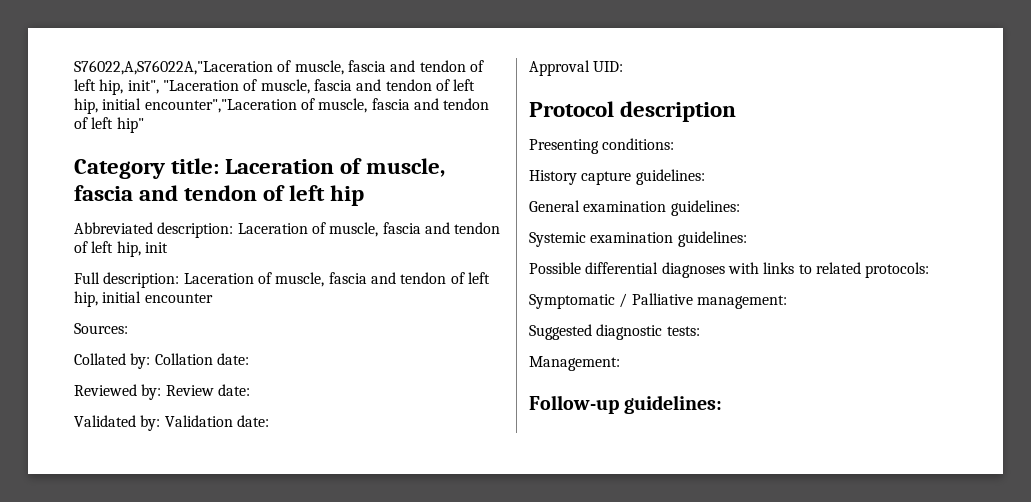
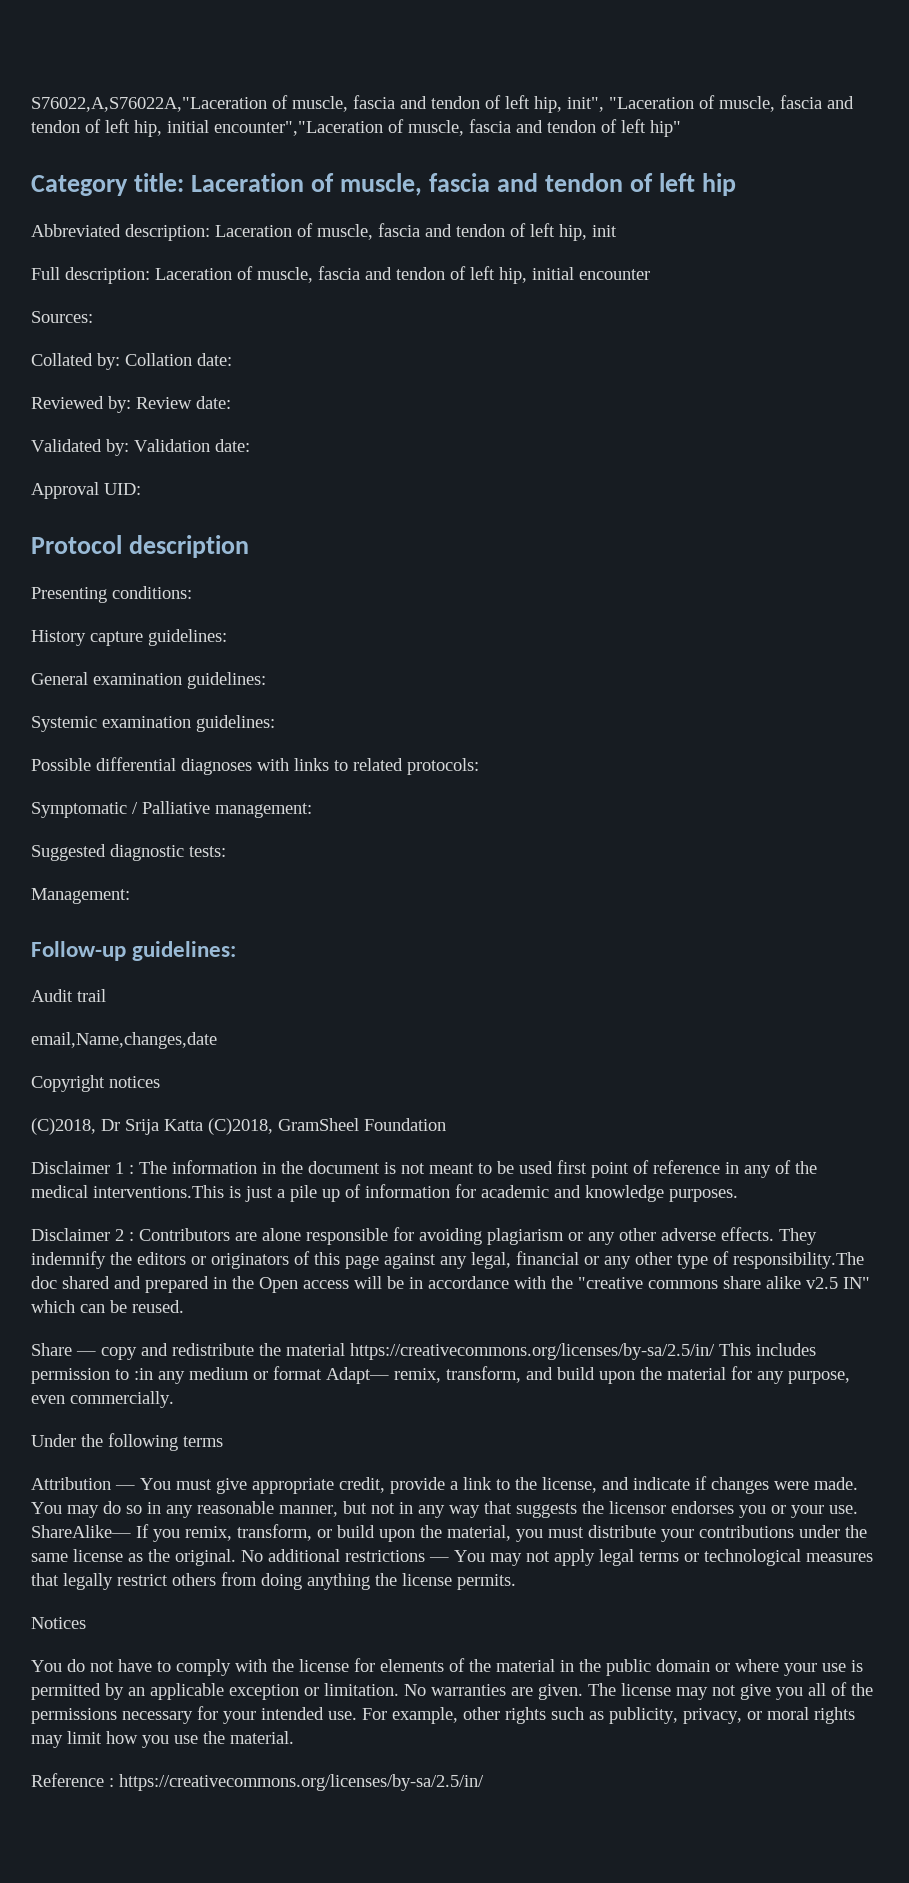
+ Audit trail
+ email,Name,changes,date
+ Copyright notices
+ (C)2018, Dr Srija Katta (C)2018, GramSheel Foundation
+ Disclaimer 1 : The information in the document is not meant to be used first point of reference in any of the medical interventions.This is just a pile up of information for academic and knowledge purposes.
+ Disclaimer 2 : Contributors are alone responsible for avoiding plagiarism or any other adverse effects. They indemnify the editors or originators of this page against any legal, financial or any other type of responsibility.The doc shared and prepared in the Open access will be in accordance with the "creative commons share alike v2.5 IN" which can be reused.
+ Share — copy and redistribute the material https://creativecommons.org/licenses/by-sa/2.5/in/ This includes permission to :in any medium or format Adapt— remix, transform, and build upon the material for any purpose, even commercially.
+ Under the following terms
+ Attribution — You must give appropriate credit, provide a link to the license, and indicate if changes were made. You may do so in any reasonable manner, but not in any way that suggests the licensor endorses you or your use. ShareAlike— If you remix, transform, or build upon the material, you must distribute your contributions under the same license as the original. No additional restrictions — You may not apply legal terms or technological measures that legally restrict others from doing anything the license permits.
+ Notices
+ You do not have to comply with the license for elements of the material in the public domain or where your use is permitted by an applicable exception or limitation. No warranties are given. The license may not give you all of the permissions necessary for your intended use. For example, other rights such as publicity, privacy, or moral rights may limit how you use the material.
+ Reference : https://creativecommons.org/licenses/by-sa/2.5/in/

